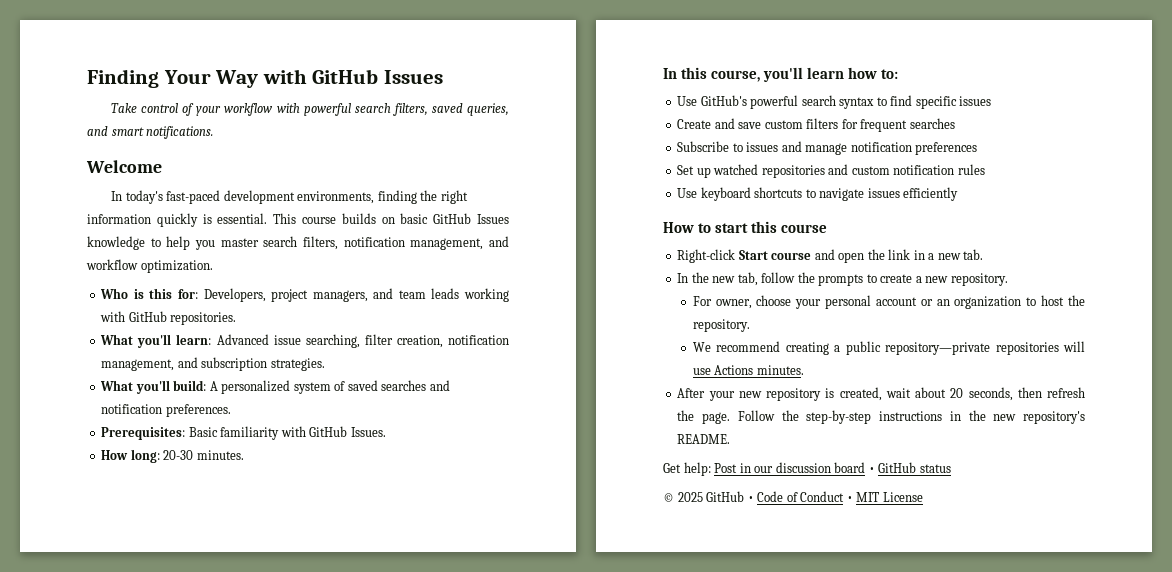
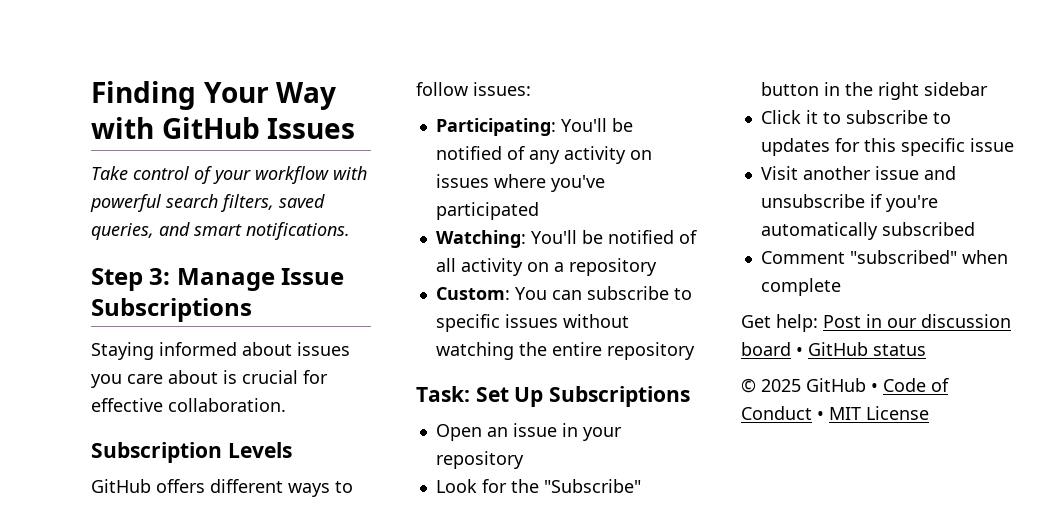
- Welcome
- In today's fast-paced development environments, finding the right information quickly is essential. This course builds on basic GitHub Issues knowledge to help you master search filters, notification management, and workflow optimization.
- Who is this for: Developers, project managers, and team leads working with GitHub repositories.
- What you'll learn: Advanced issue searching, filter creation, notification management, and subscription strategies.
- What you'll build: A personalized system of saved searches and notification preferences.
- Prerequisites: Basic familiarity with GitHub Issues.
- How long: 20-30 minutes.
- In this course, you'll learn how to:
- Use GitHub's powerful search syntax to find specific issues
- Create and save custom filters for frequent searches
- Subscribe to issues and manage notification preferences
- Set up watched repositories and custom notification rules
- Use keyboard shortcuts to navigate issues efficiently
- How to start this course
- Right-click Start course and open the link in a new tab.
- In the new tab, follow the prompts to create a new repository.
- For owner, choose your personal account or an organization to host the repository.
- We recommend creating a public repository—private repositories will use Actions minutes.
- After your new repository is created, wait about 20 seconds, then refresh the page. Follow the step-by-step instructions in the new repository's README.
+ Step 3: Manage Issue Subscriptions
+ Staying informed about issues you care about is crucial for effective collaboration.
+ Subscription Levels
+ GitHub offers different ways to follow issues:
+ Participating: You'll be notified of any activity on issues where you've participated
+ Watching: You'll be notified of all activity on a repository
+ Custom: You can subscribe to specific issues without watching the entire repository
+ Task: Set Up Subscriptions
+ Open an issue in your repository
+ Look for the "Subscribe" button in the right sidebar
+ Click it to subscribe to updates for this specific issue
+ Visit another issue and unsubscribe if you're automatically subscribed
+ Comment "subscribed" when complete

